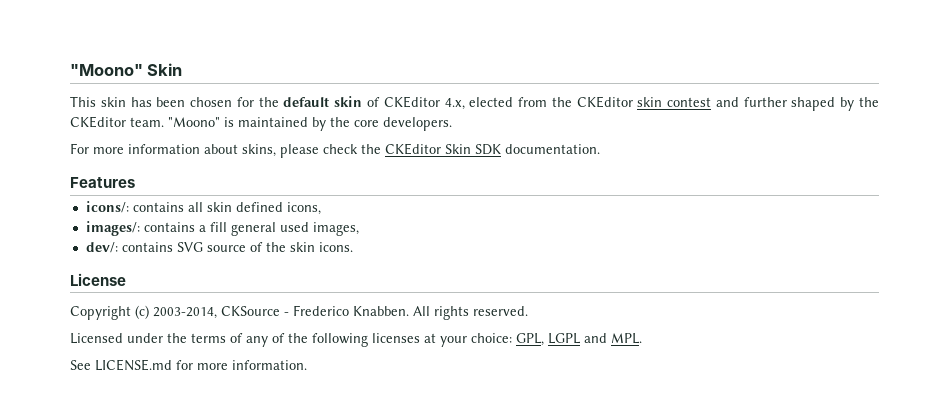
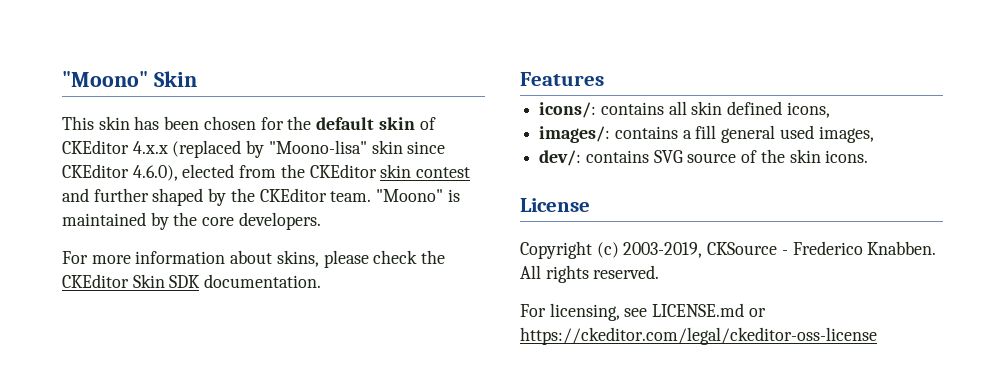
- This skin has been chosen for the default skin of CKEditor 4.x, elected from the CKEditor skin contest and further shaped by the CKEditor team.
+ This skin has been chosen for the default skin of CKEditor 4.x.x (replaced by "Moono-lisa" skin since CKEditor 4.6.0), elected from the CKEditor skin contest and further shaped by the CKEditor team.
- Copyright (c) 2003-2014, CKSource - Frederico Knabben.
+ Copyright (c) 2003-2019, CKSource - Frederico Knabben.
- Licensed under the terms of any of the following licenses at your choice: GPL, LGPL and MPL.
- See LICENSE.md for more information.
+ For licensing, see LICENSE.md or https://ckeditor.com/legal/ckeditor-oss-license

